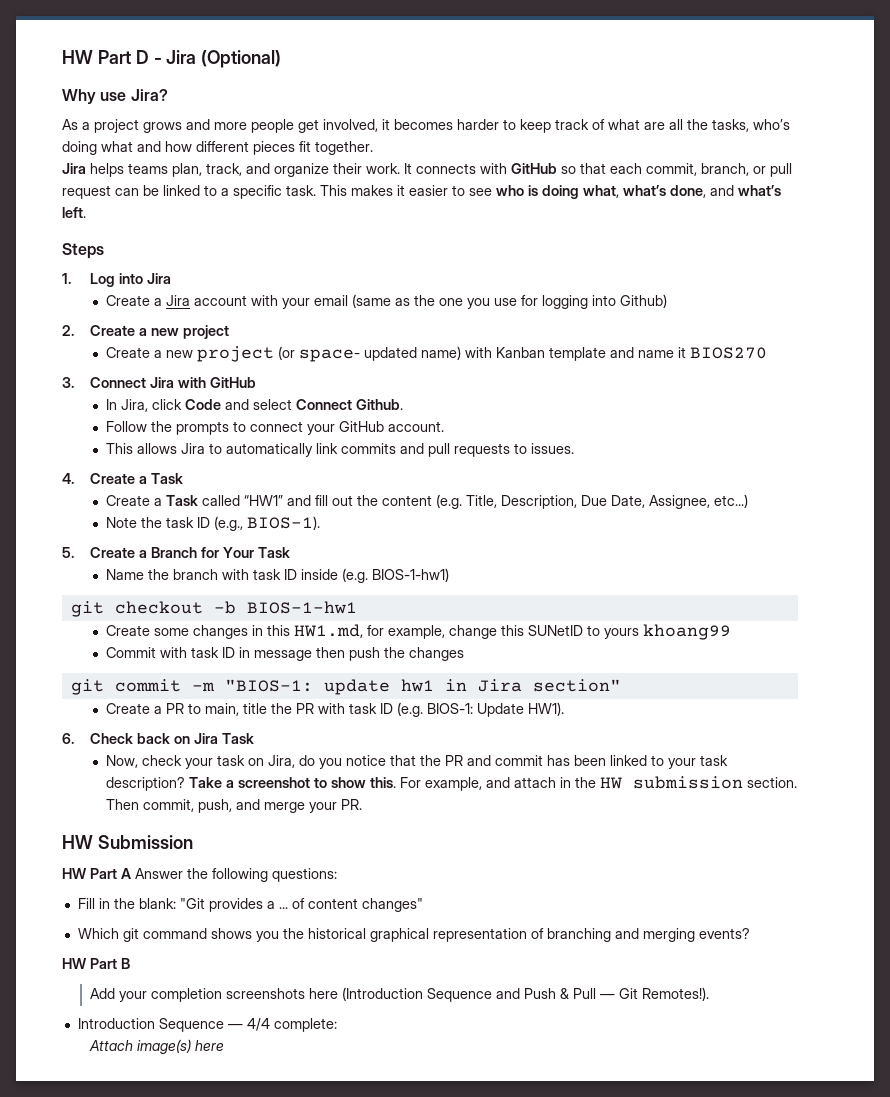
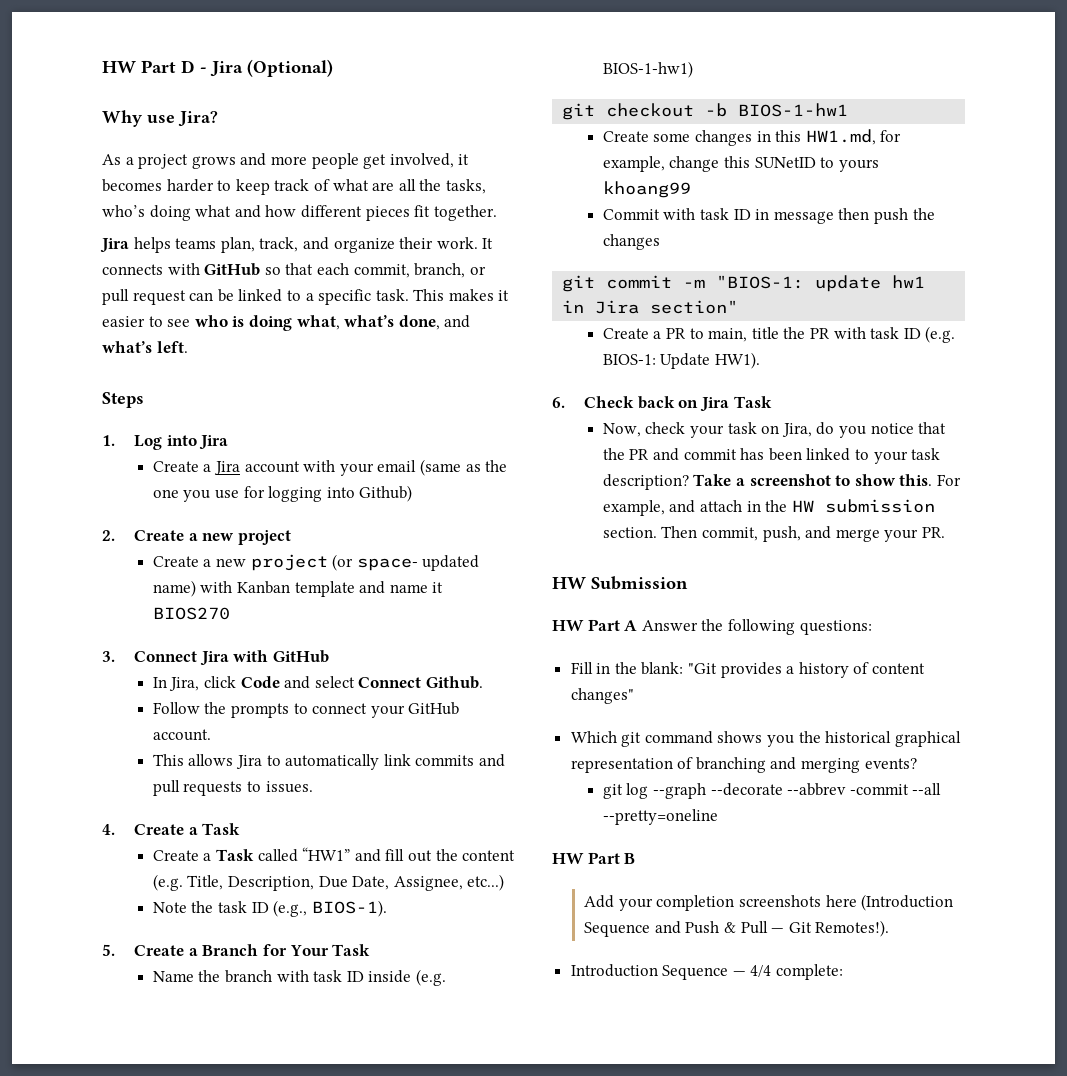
- Fill in the blank: "Git provides a ... of content changes"
+ Fill in the blank: "Git provides a history of content changes"
+ git log --graph --decorate --abbrev -commit --all --pretty=oneline
- Attach image(s) here

